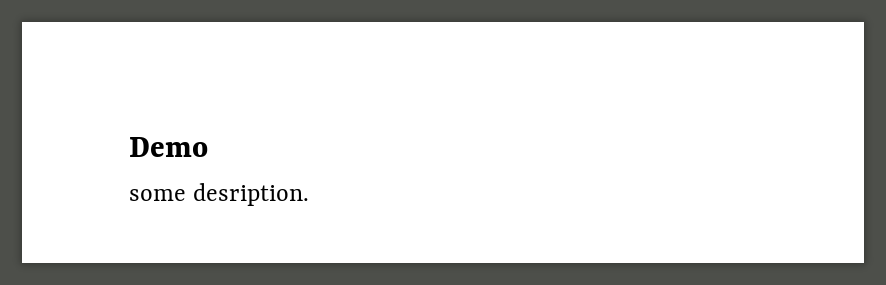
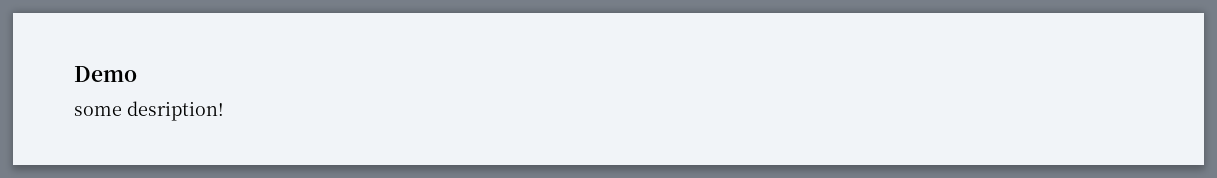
- some desription.
+ some desription!

